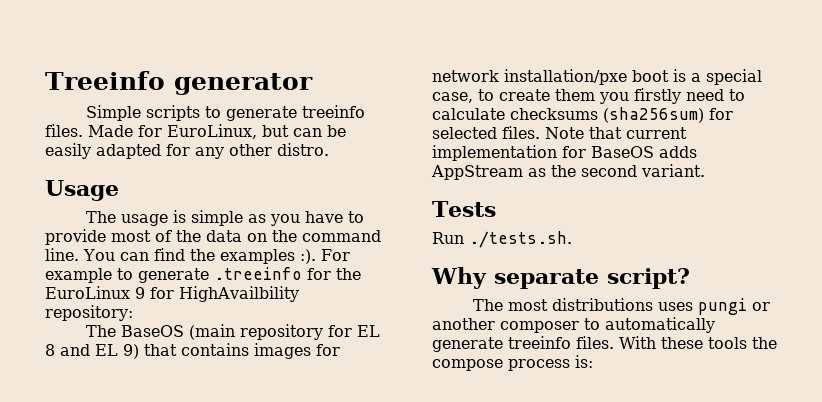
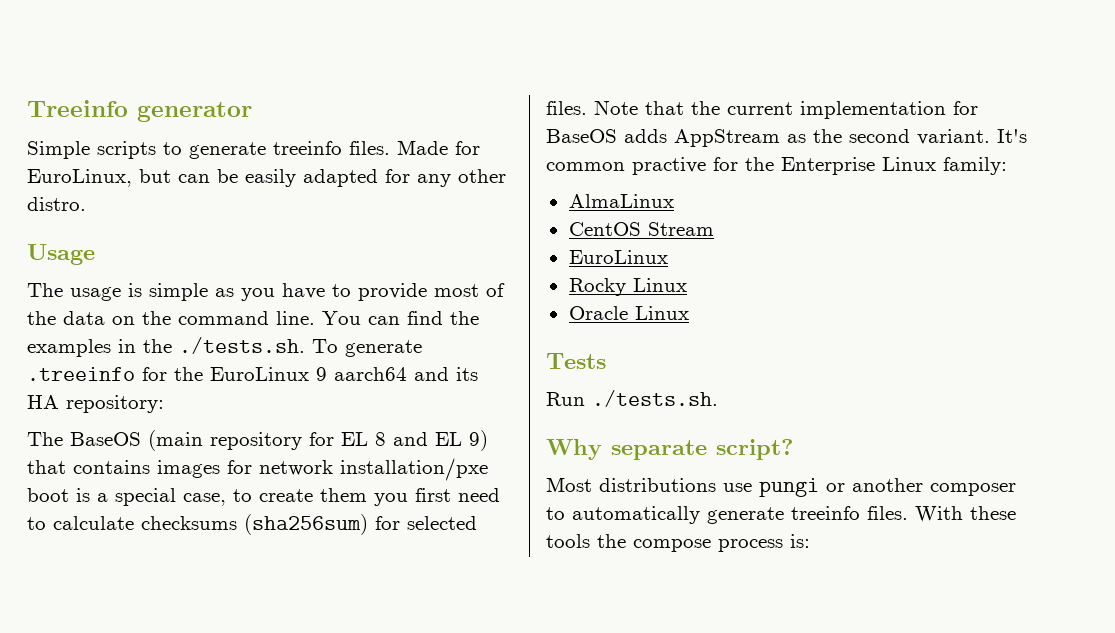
- You can find the examples :). For example to generate .treeinfo for the EuroLinux 9 for HighAvailbility repository:
+ You can find the examples in the ./tests.sh. To generate .treeinfo for the EuroLinux 9 aarch64 and its HA repository:
- The BaseOS (main repository for EL 8 and EL 9) that contains images for network installation/pxe boot is a special case, to create them you firstly need to calculate checksums (sha256sum) for selected files.
+ The BaseOS (main repository for EL 8 and EL 9) that contains images for network installation/pxe boot is a special case, to create them you first need to calculate checksums (sha256sum) for selected files.
- Note that current implementation for BaseOS adds AppStream as the second variant.
+ Note that the current implementation for BaseOS adds AppStream as the second variant. It's common practive for the Enterprise Linux family:
+ AlmaLinux
+ CentOS Stream
+ EuroLinux
+ Rocky Linux
+ Oracle Linux
- The most distributions uses pungi or another composer to automatically generate treeinfo files.
+ Most distributions use pungi or another composer to automatically generate treeinfo files.

